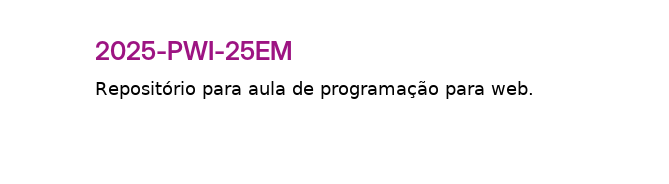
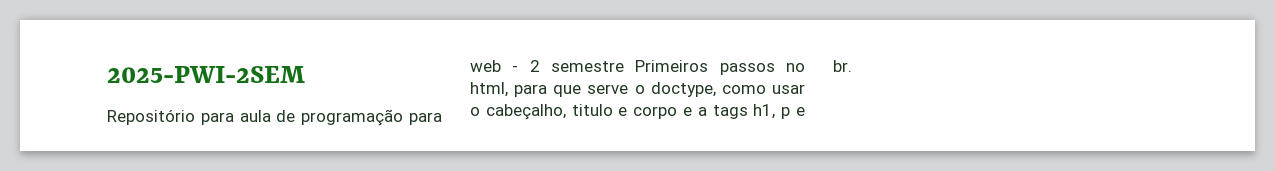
- 2025-PWI-25EM
+ 2025-PWI-2SEM
- Repositório para aula de programação para web.
+ Repositório para aula de programação para web - 2 semestre Primeiros passos no html, para que serve o doctype, como usar o cabeçalho, titulo e corpo e a tags h1, p e br.

